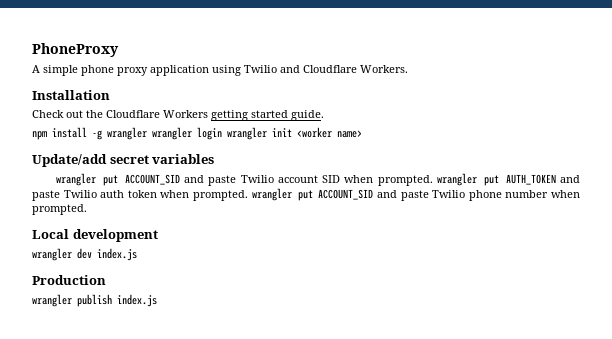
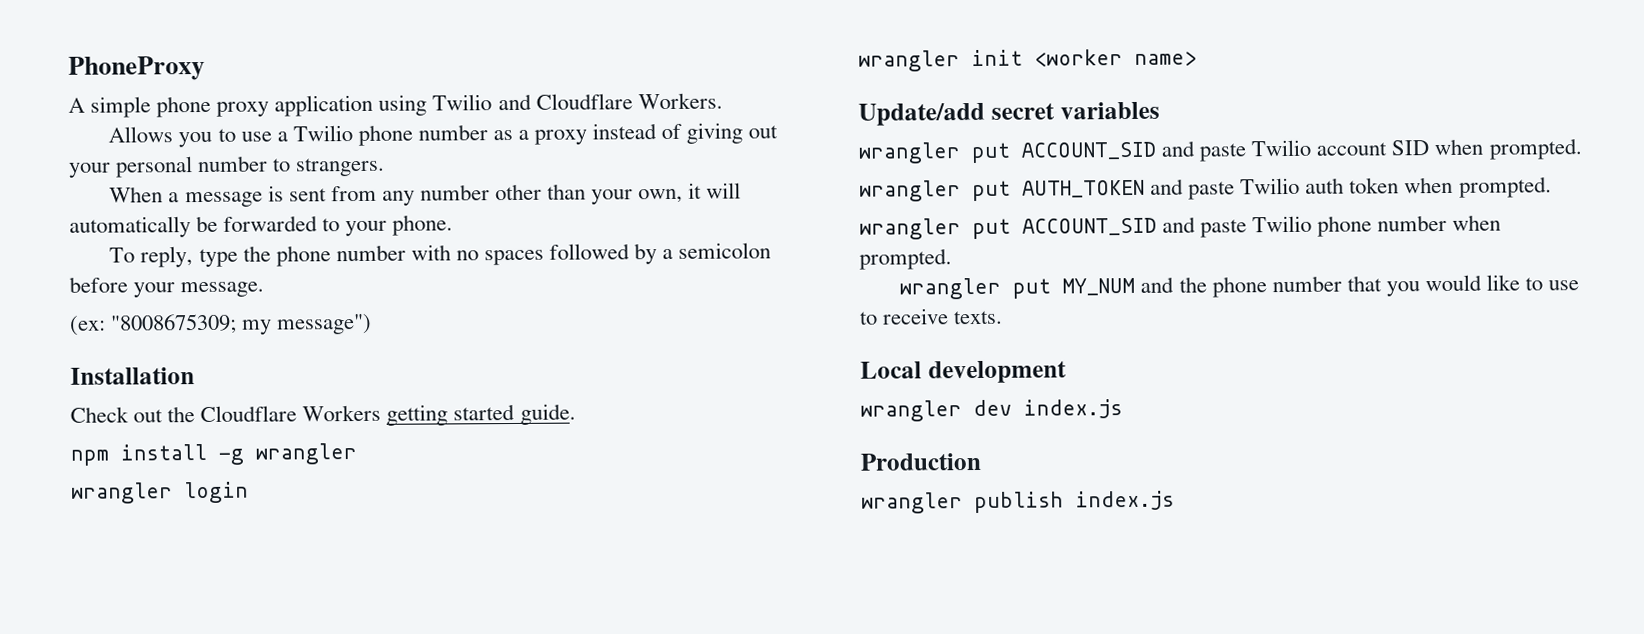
+ Allows you to use a Twilio phone number as a proxy instead of giving out your personal number to strangers.
+ When a message is sent from any number other than your own, it will automatically be forwarded to your phone.
+ To reply, type the phone number with no spaces followed by a semicolon before your message.
+ (ex: "8008675309; my message")
- npm install -g wrangler wrangler login wrangler init <worker name>
+ npm install -g wrangler
+ wrangler login
+ wrangler init <worker name>
- wrangler put ACCOUNT_SID and paste Twilio account SID when prompted. wrangler put AUTH_TOKEN and paste Twilio auth token when prompted. wrangler put ACCOUNT_SID and paste Twilio phone number when prompted.
+ wrangler put ACCOUNT_SID and paste Twilio account SID when prompted.
+ wrangler put AUTH_TOKEN and paste Twilio auth token when prompted.
+ wrangler put ACCOUNT_SID and paste Twilio phone number when prompted.
+ wrangler put MY_NUM and the phone number that you would like to use to receive texts.

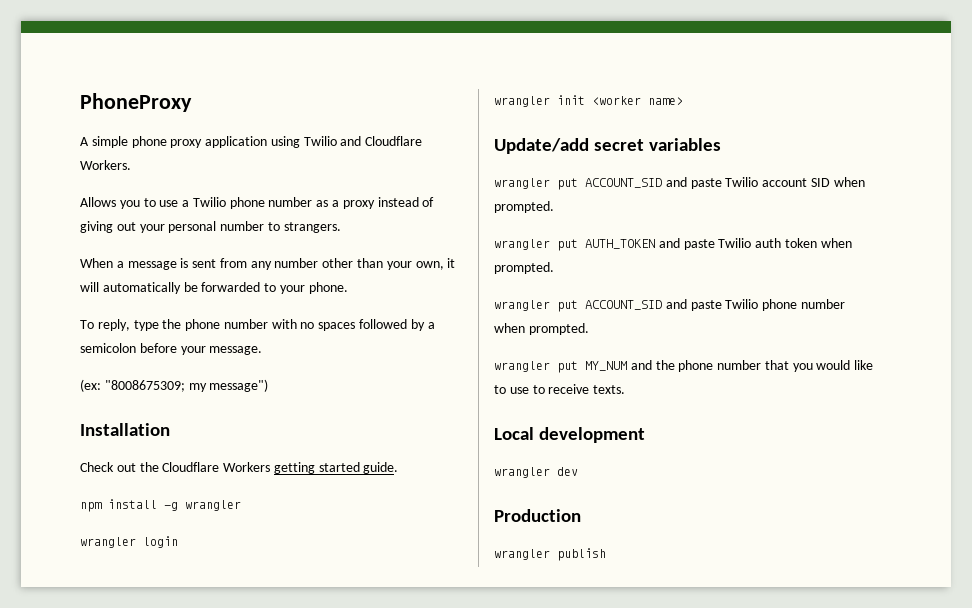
- wrangler dev index.js
+ wrangler dev
- wrangler publish index.js
+ wrangler publish

